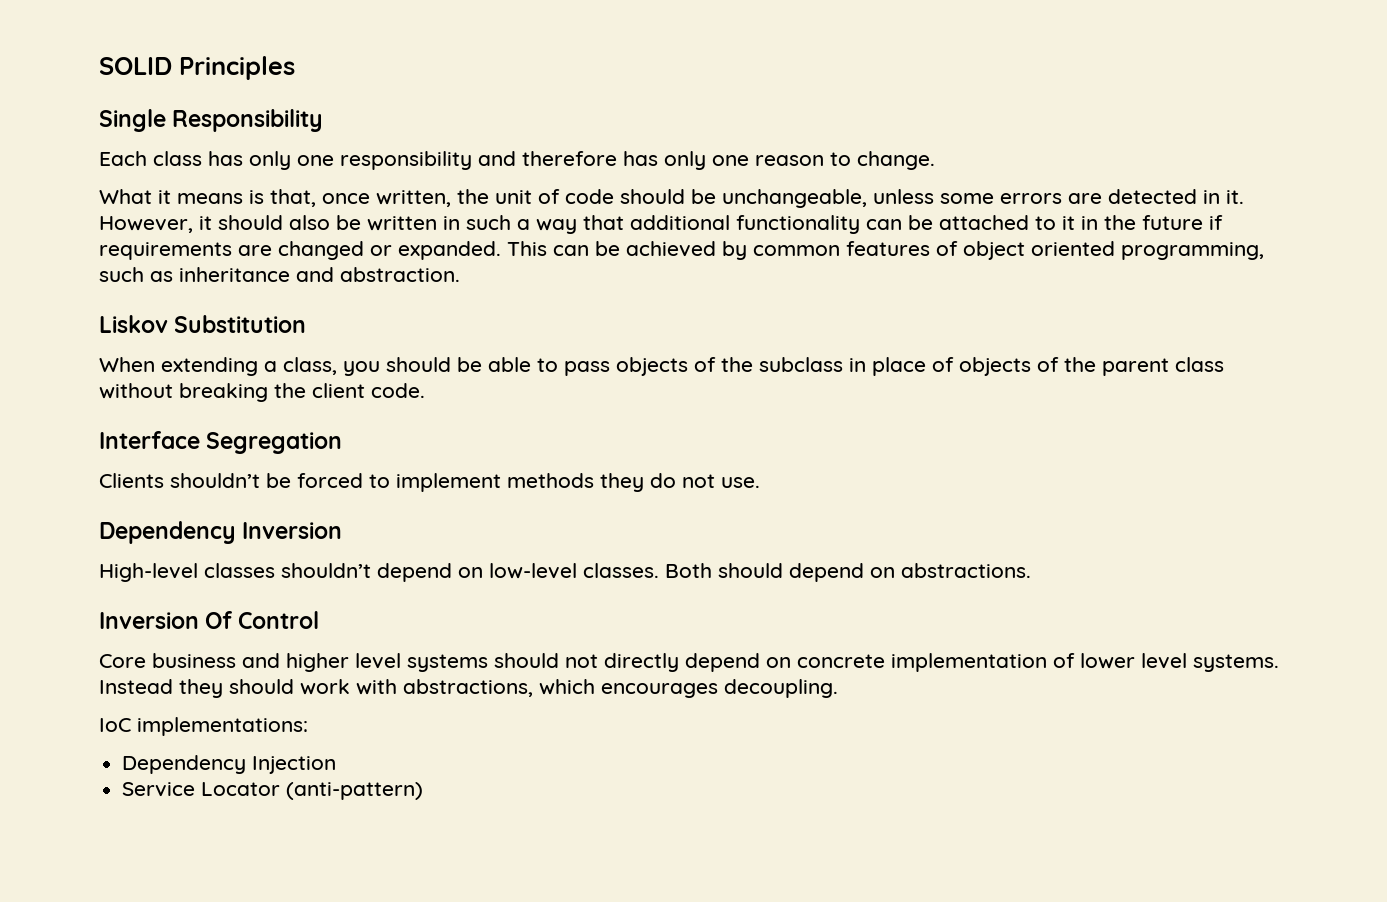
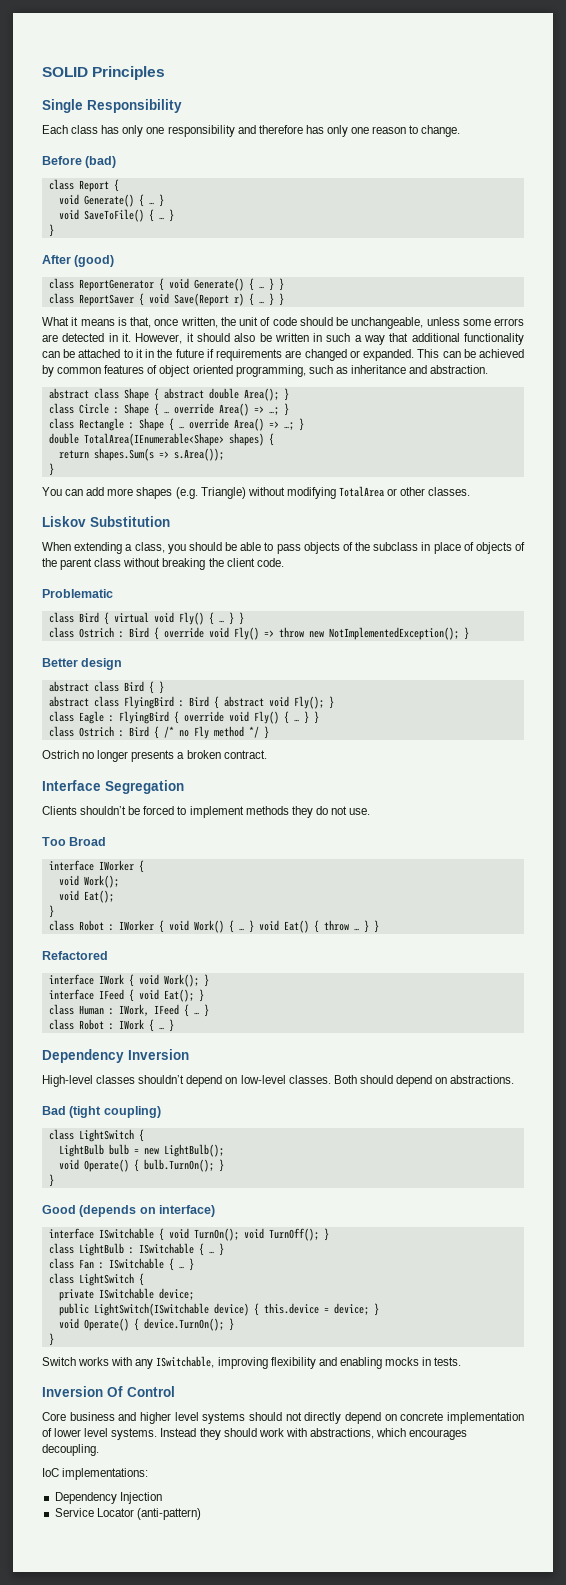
+ Before (bad)
+ class Report {
+ void Generate() { … }
+ void SaveToFile() { … }
+ }
+ After (good)
+ class ReportGenerator { void Generate() { … } }
+ class ReportSaver { void Save(Report r) { … } }
+ abstract class Shape { abstract double Area(); }
+ class Circle : Shape { … override Area() => …; }
+ class Rectangle : Shape { … override Area() => …; }
+ double TotalArea(IEnumerable<Shape> shapes) {
+ return shapes.Sum(s => s.Area());
+ }
+ You can add more shapes (e.g. Triangle) without modifying TotalArea or other classes.
+ Problematic
+ class Bird { virtual void Fly() { … } }
+ class Ostrich : Bird { override void Fly() => throw new NotImplementedException(); }
+ Better design
+ abstract class Bird { }
+ abstract class FlyingBird : Bird { abstract void Fly(); }
+ class Eagle : FlyingBird { override void Fly() { … } }
+ class Ostrich : Bird { /* no Fly method */ }
+ Ostrich no longer presents a broken contract.
+ Too Broad
+ interface IWorker {
+ void Work();
+ void Eat();
+ }
+ class Robot : IWorker { void Work() { … } void Eat() { throw … } }
+ Refactored
+ interface IWork { void Work(); }
+ interface IFeed { void Eat(); }
+ class Human : IWork, IFeed { … }
+ class Robot : IWork { … }
+ Bad (tight coupling)
+ class LightSwitch {
+ LightBulb bulb = new LightBulb();
+ void Operate() { bulb.TurnOn(); }
+ }
+ Good (depends on interface)
+ interface ISwitchable { void TurnOn(); void TurnOff(); }
+ class LightBulb : ISwitchable { … }
+ class Fan : ISwitchable { … }
+ class LightSwitch {
+ private ISwitchable device;
+ public LightSwitch(ISwitchable device) { this.device = device; }
+ void Operate() { device.TurnOn(); }
+ }
+ Switch works with any ISwitchable, improving flexibility and enabling mocks in tests.

